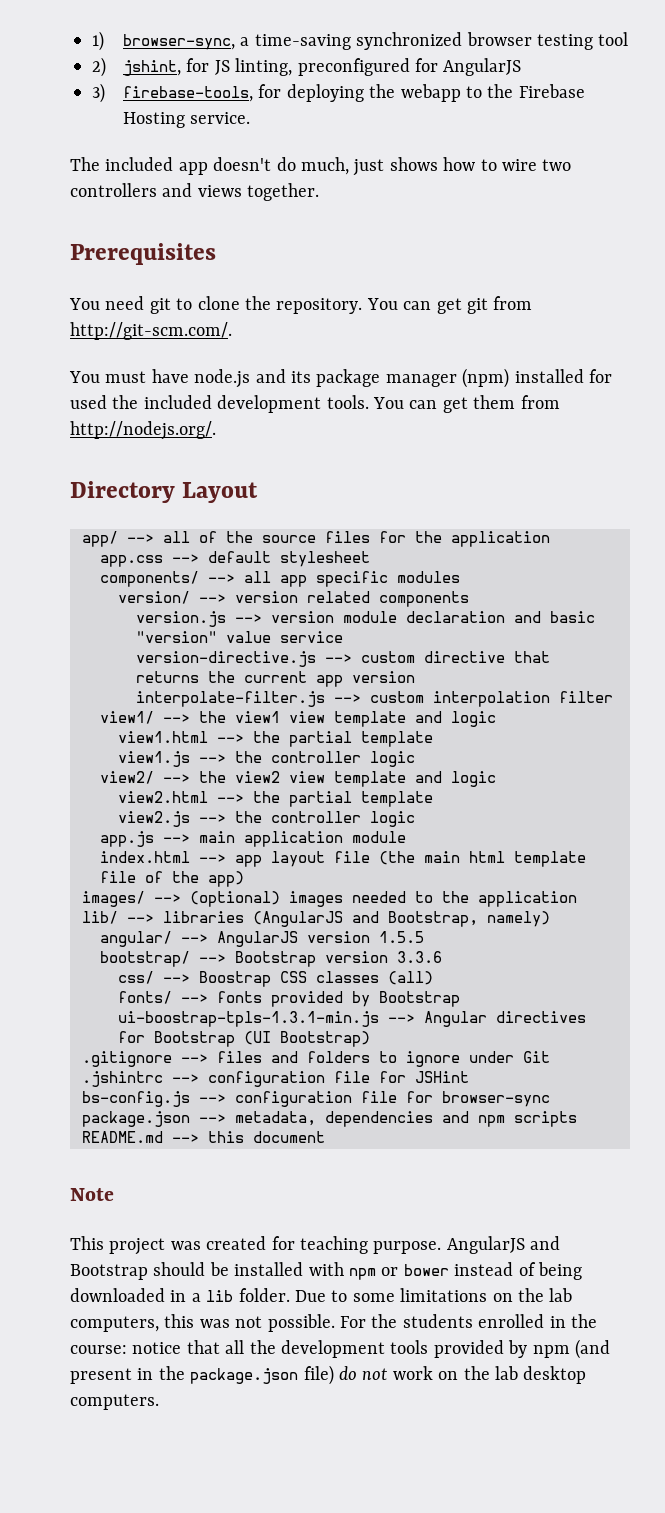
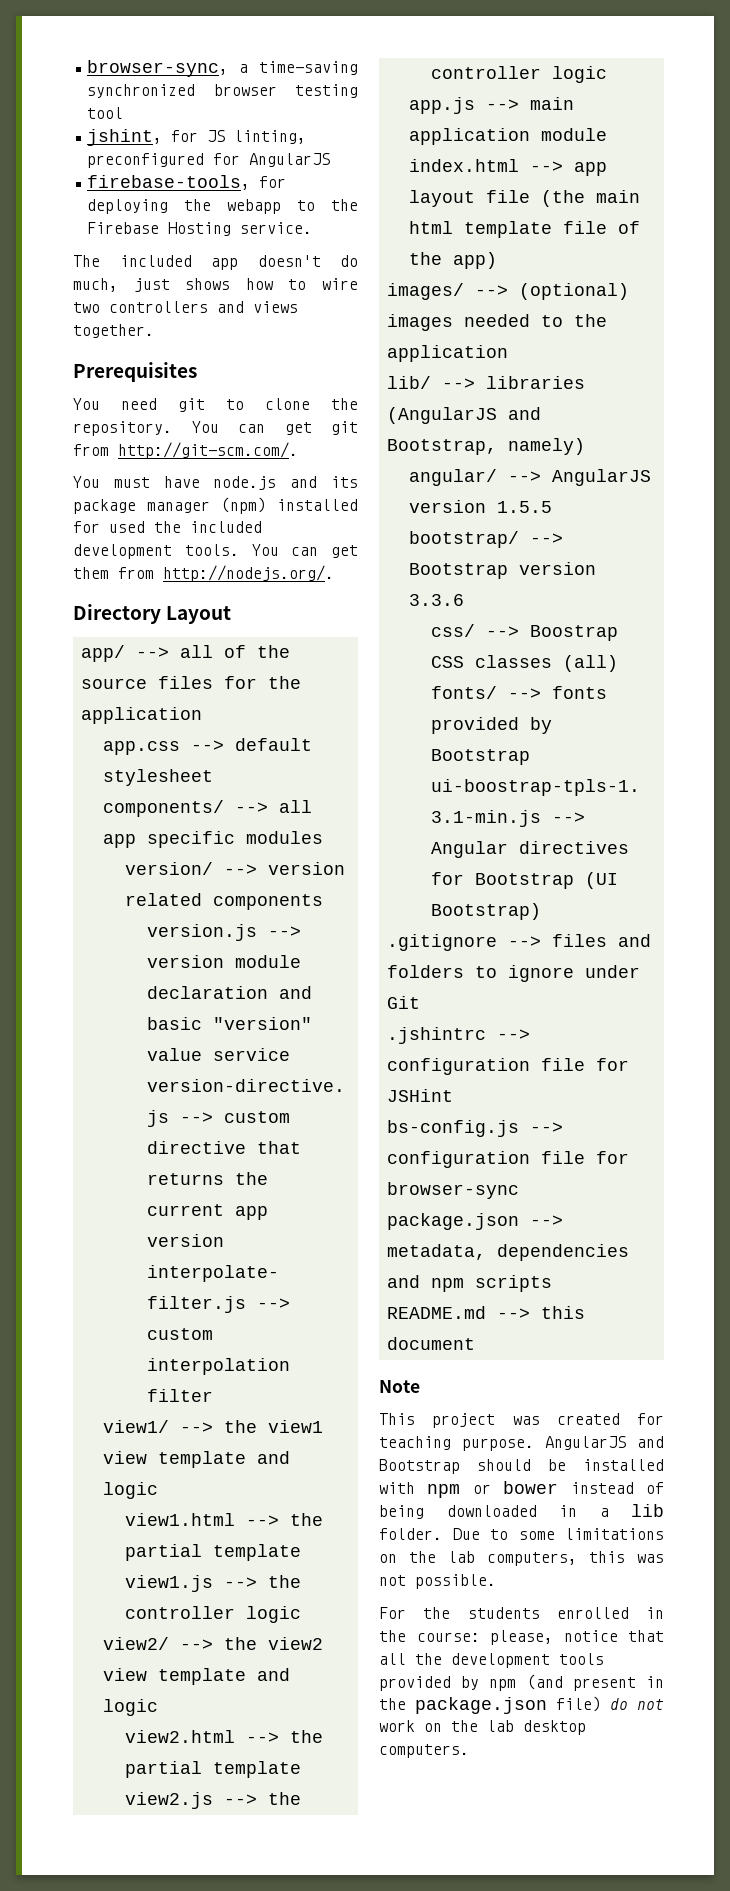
- 1) browser-sync, a time-saving synchronized browser testing tool
+ browser-sync, a time-saving synchronized browser testing tool
- 2) jshint, for JS linting, preconfigured for AngularJS
+ jshint, for JS linting, preconfigured for AngularJS
- 3) firebase-tools, for deploying the webapp to the Firebase Hosting service.
+ firebase-tools, for deploying the webapp to the Firebase Hosting service.
- Due to some limitations on the lab computers, this was not possible. For the students enrolled in the course: notice that all the development tools provided by npm (and present in the package.json file) do not work on the lab desktop computers.
+ Due to some limitations on the lab computers, this was not possible.
+ For the students enrolled in the course: please, notice that all the development tools provided by npm (and present in the package.json file) do not work on the lab desktop computers.

